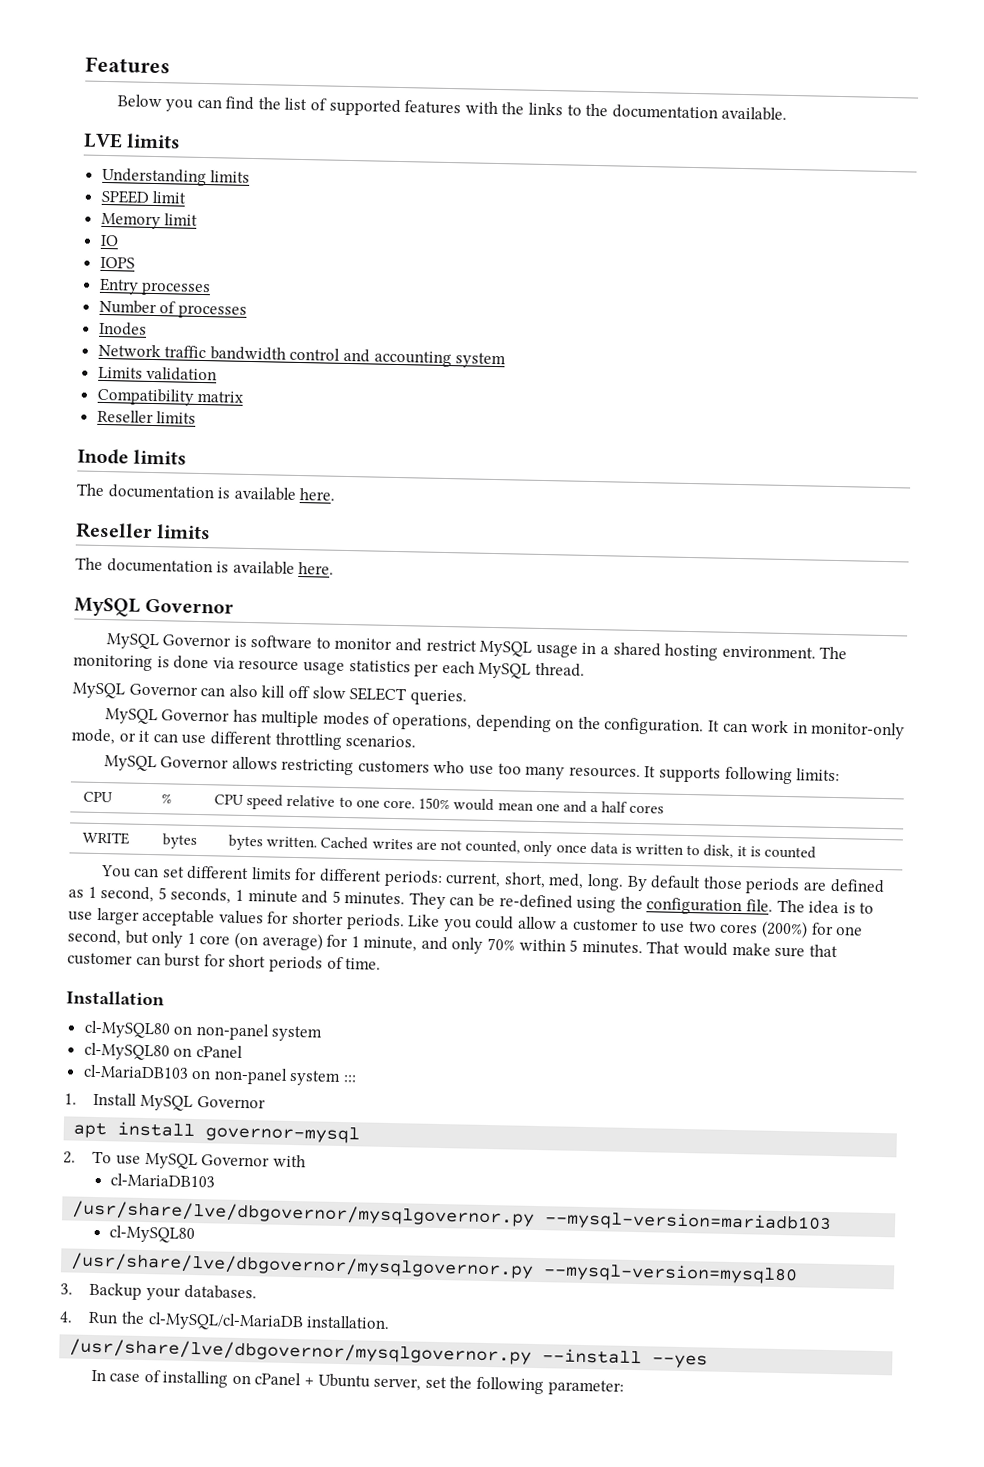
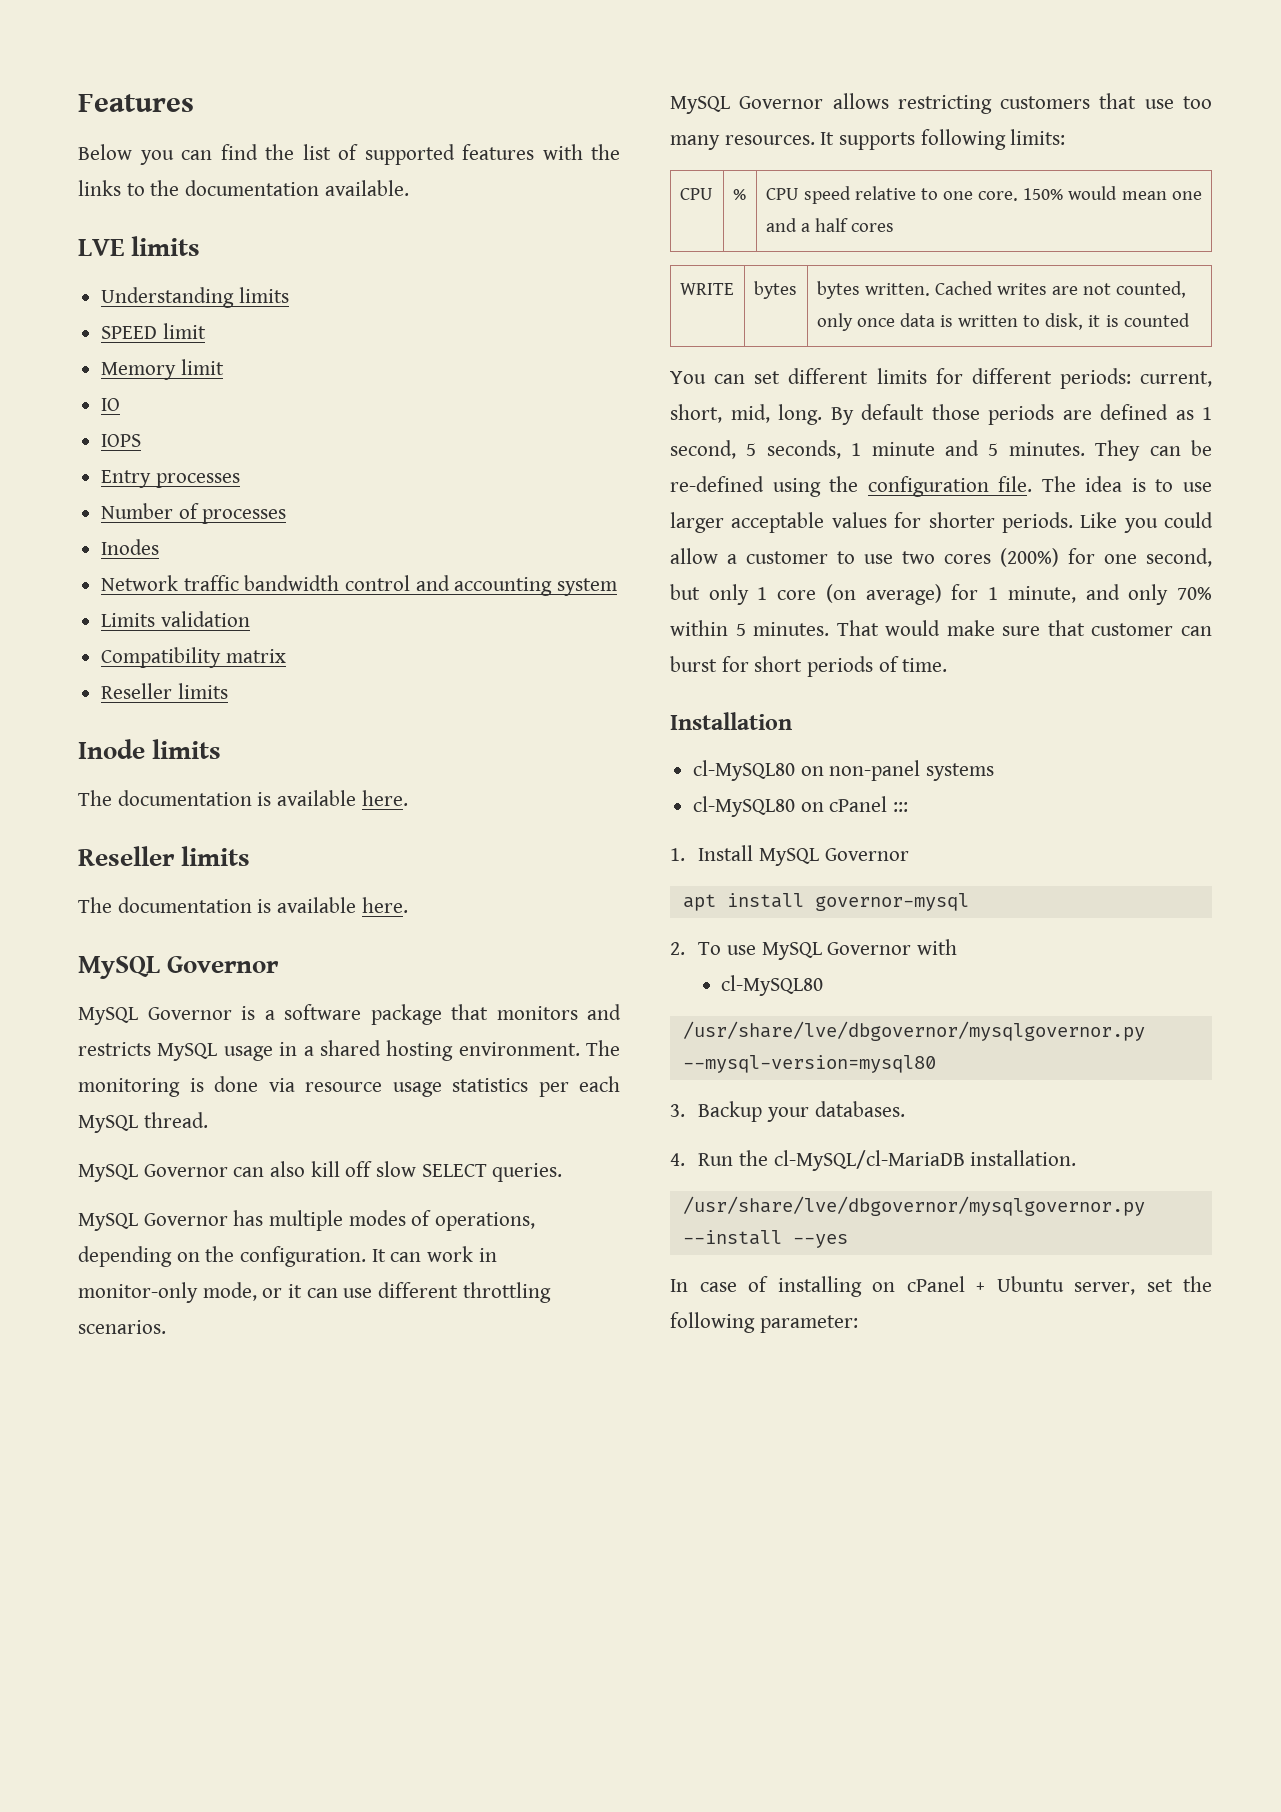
- MySQL Governor is software to monitor and restrict MySQL usage in a shared hosting environment.
+ MySQL Governor is a software package that monitors and restricts MySQL usage in a shared hosting environment.
- MySQL Governor allows restricting customers who use too many resources.
+ MySQL Governor allows restricting customers that use too many resources.
- You can set different limits for different periods: current, short, med, long.
+ You can set different limits for different periods: current, short, mid, long.
- cl-MySQL80 on non-panel system
+ cl-MySQL80 on non-panel systems
- cl-MySQL80 on cPanel
- cl-MariaDB103 on non-panel system :::
+ cl-MySQL80 on cPanel :::
  2. To use MySQL Governor with
- cl-MariaDB103
- /usr/share/lve/dbgovernor/mysqlgovernor.py --mysql-version=mariadb103

